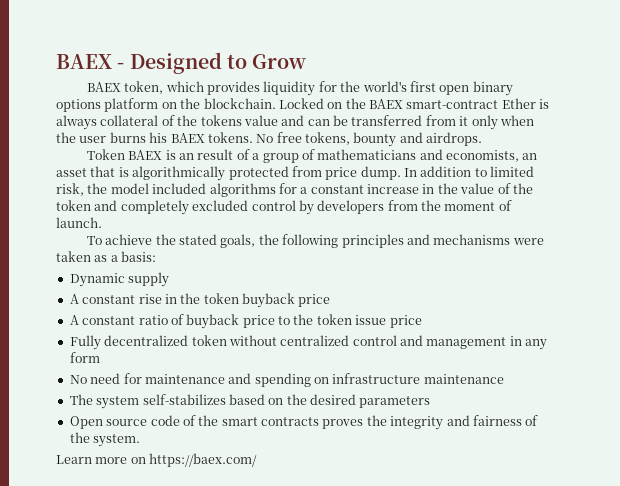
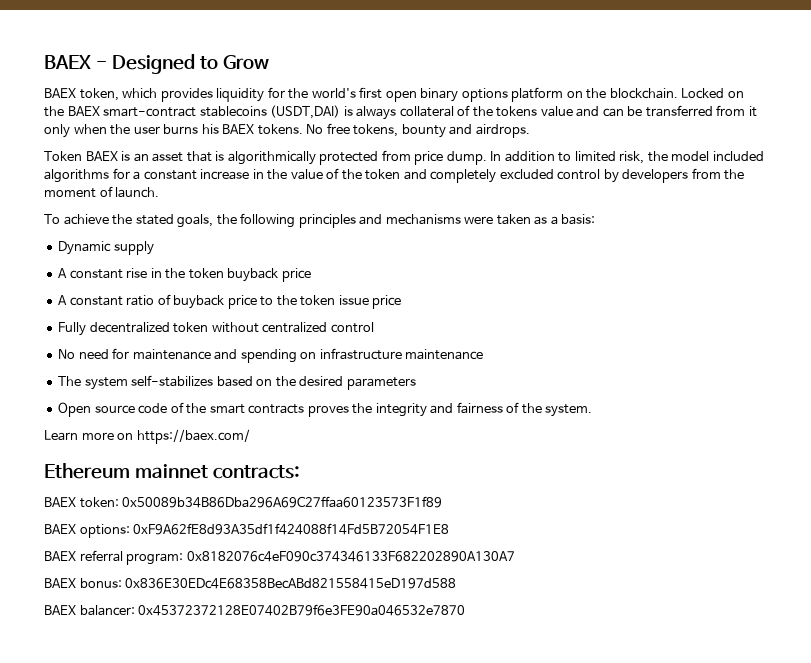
- Locked on the BAEX smart-contract Ether is always collateral of the tokens value and can be transferred from it only when the user burns his BAEX tokens.
+ Locked on the BAEX smart-contract stablecoins (USDT,DAI) is always collateral of the tokens value and can be transferred from it only when the user burns his BAEX tokens.
- Token BAEX is an result of a group of mathematicians and economists, an asset that is algorithmically protected from price dump.
+ Token BAEX is an asset that is algorithmically protected from price dump.
- Fully decentralized token without centralized control and management in any form
+ Fully decentralized token without centralized control
+ Ethereum mainnet contracts:
+ BAEX token: 0x50089b34B86Dba296A69C27ffaa60123573F1f89
+ BAEX options: 0xF9A62fE8d93A35df1f424088f14Fd5B72054F1E8
+ BAEX referral program: 0x8182076c4eF090c374346133F682202890A130A7
+ BAEX bonus: 0x836E30EDc4E68358BecABd821558415eD197d588
+ BAEX balancer: 0x45372372128E07402B79f6e3FE90a046532e7870

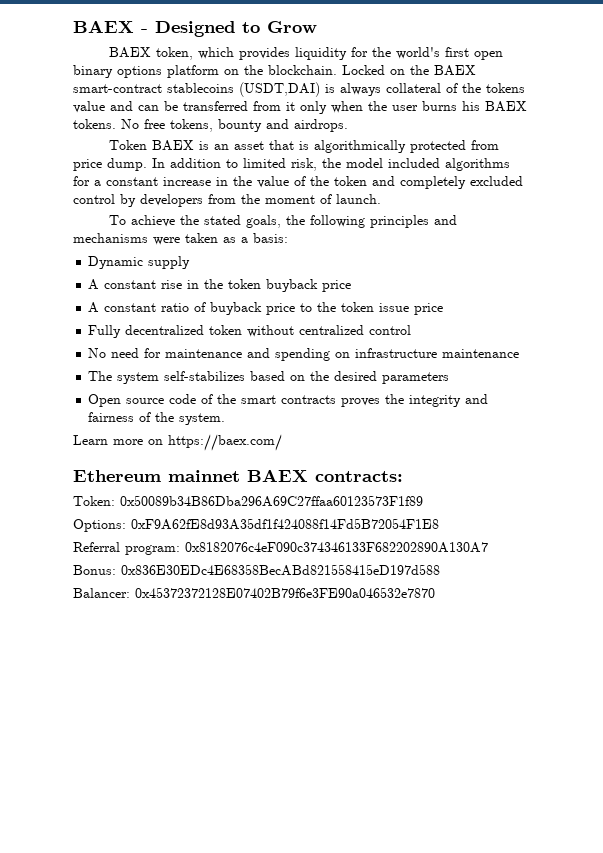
- Ethereum mainnet contracts:
+ Ethereum mainnet BAEX contracts:
- BAEX token: 0x50089b34B86Dba296A69C27ffaa60123573F1f89
+ Token: 0x50089b34B86Dba296A69C27ffaa60123573F1f89
- BAEX options: 0xF9A62fE8d93A35df1f424088f14Fd5B72054F1E8
+ Options: 0xF9A62fE8d93A35df1f424088f14Fd5B72054F1E8
- BAEX referral program: 0x8182076c4eF090c374346133F682202890A130A7
+ Referral program: 0x8182076c4eF090c374346133F682202890A130A7
- BAEX bonus: 0x836E30EDc4E68358BecABd821558415eD197d588
+ Bonus: 0x836E30EDc4E68358BecABd821558415eD197d588
- BAEX balancer: 0x45372372128E07402B79f6e3FE90a046532e7870
+ Balancer: 0x45372372128E07402B79f6e3FE90a046532e7870

